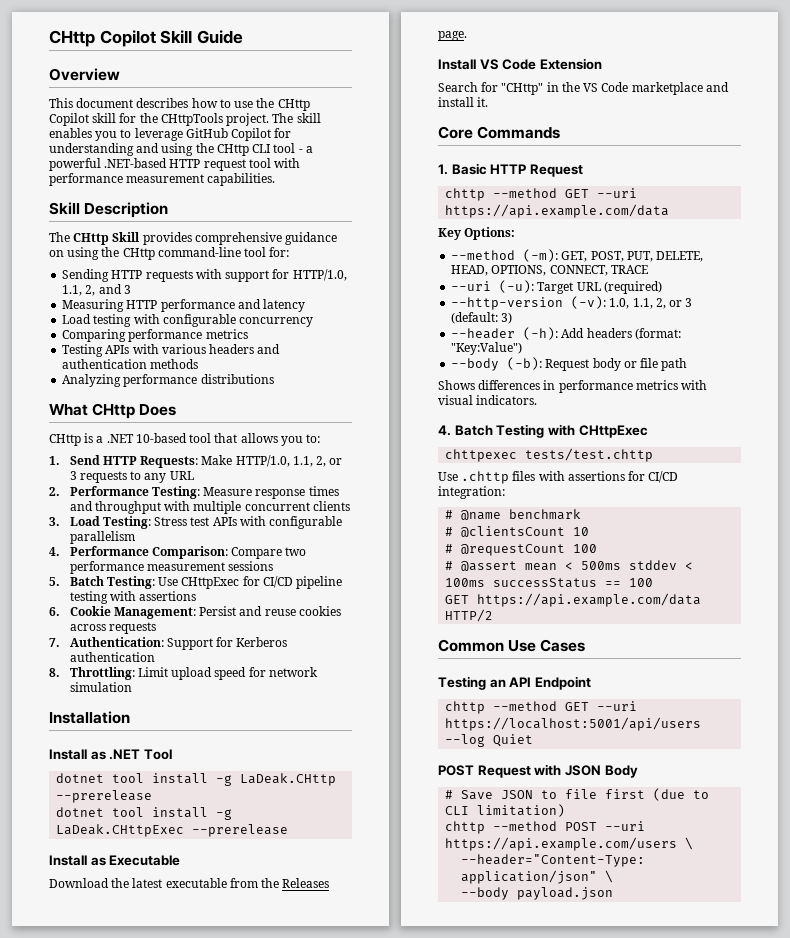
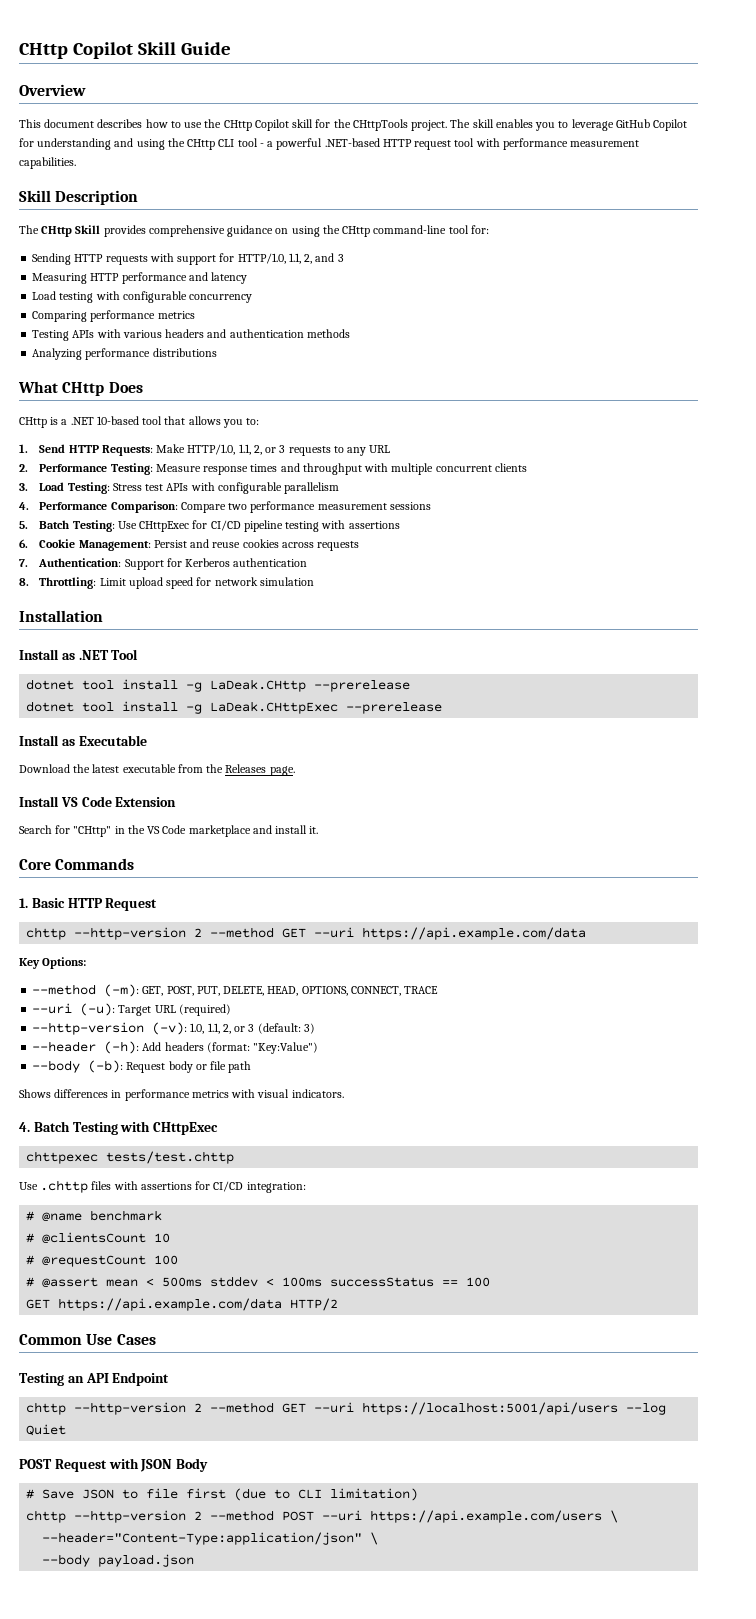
- chttp --method GET --uri https://api.example.com/data
+ chttp --http-version 2 --method GET --uri https://api.example.com/data
- chttp --method GET --uri https://localhost:5001/api/users --log Quiet
+ chttp --http-version 2 --method GET --uri https://localhost:5001/api/users --log Quiet
- chttp --method POST --uri https://api.example.com/users \
+ chttp --http-version 2 --method POST --uri https://api.example.com/users \

